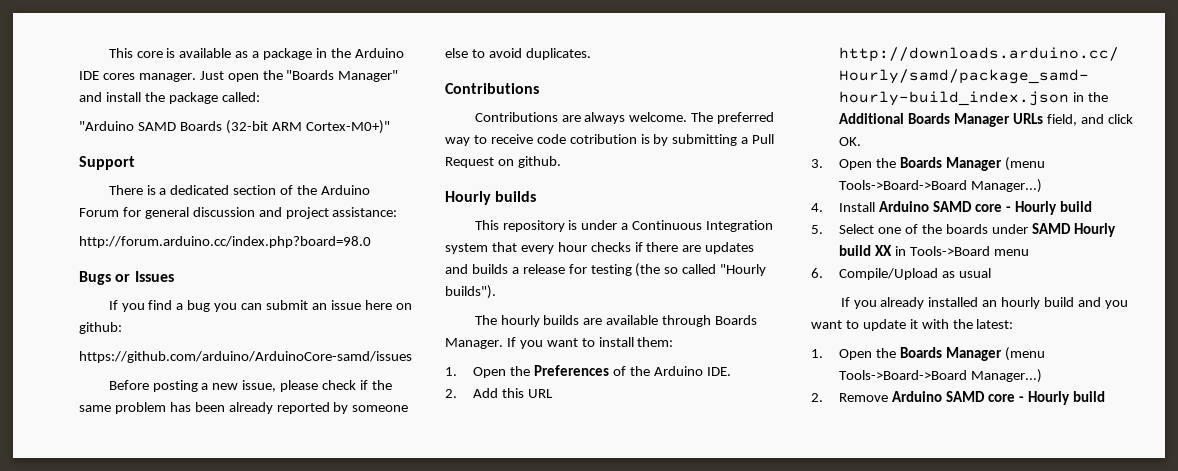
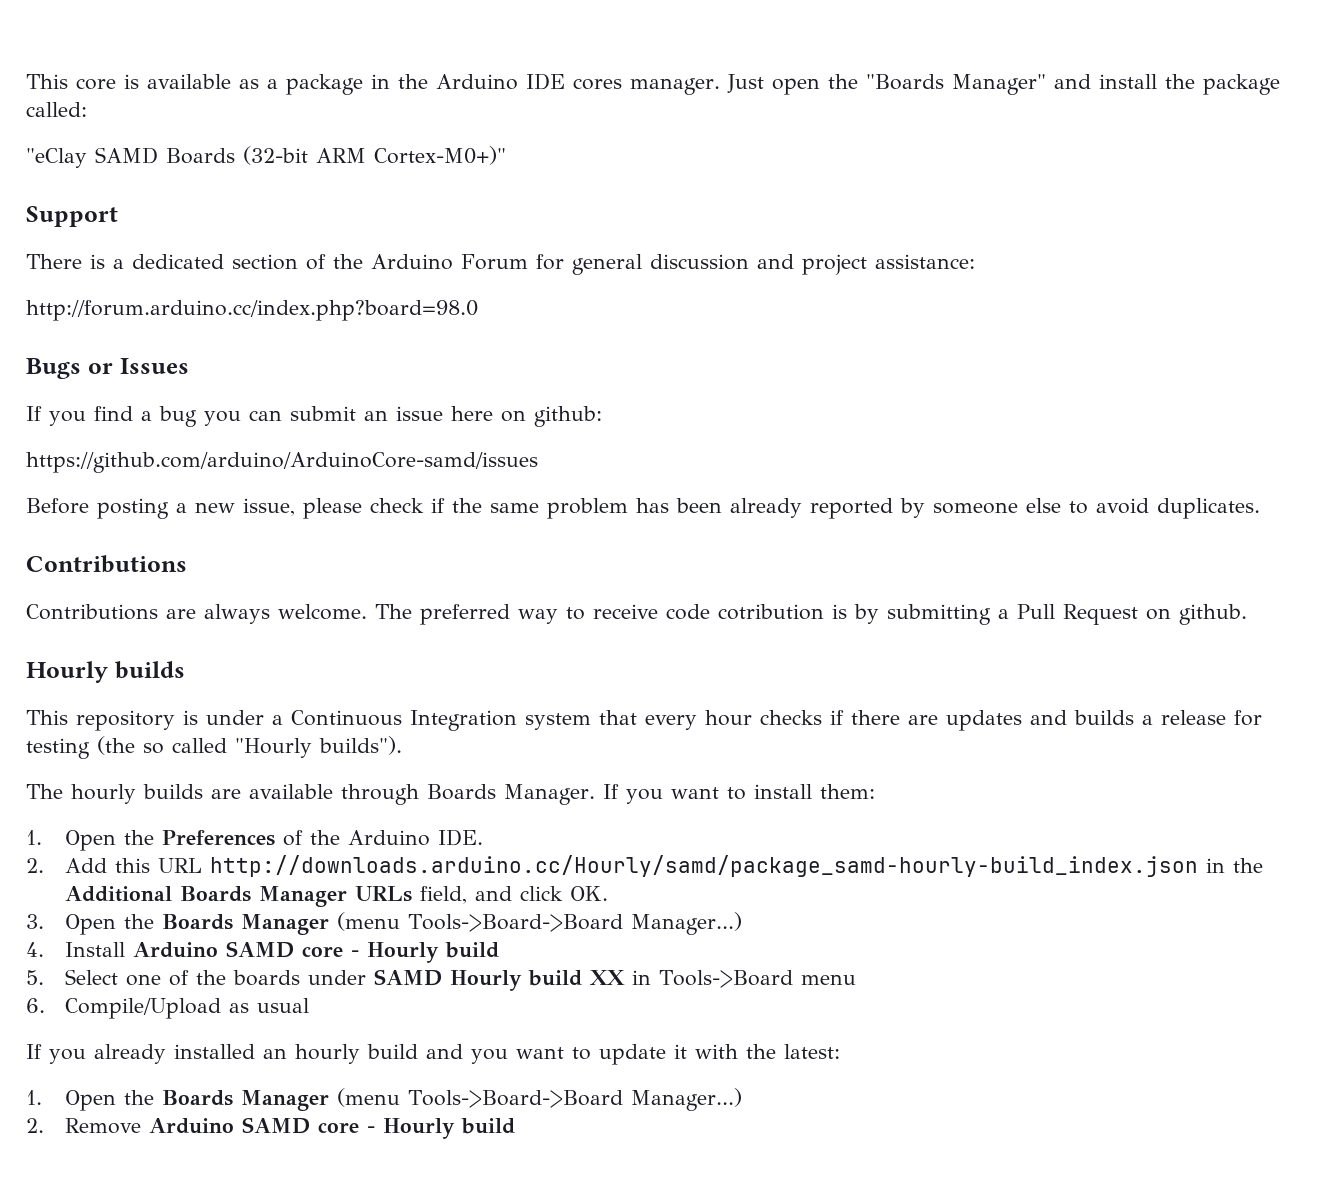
- "Arduino SAMD Boards (32-bit ARM Cortex-M0+)"
+ "eClay SAMD Boards (32-bit ARM Cortex-M0+)"

